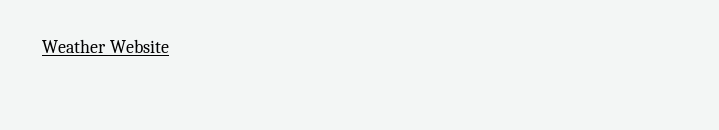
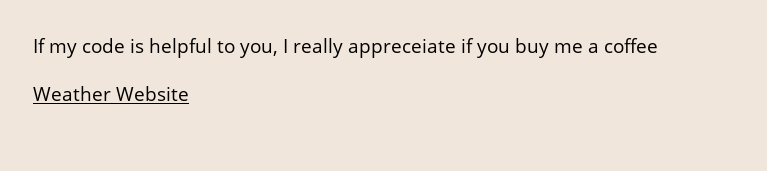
+ If my code is helpful to you, I really appreceiate if you buy me a coffee

